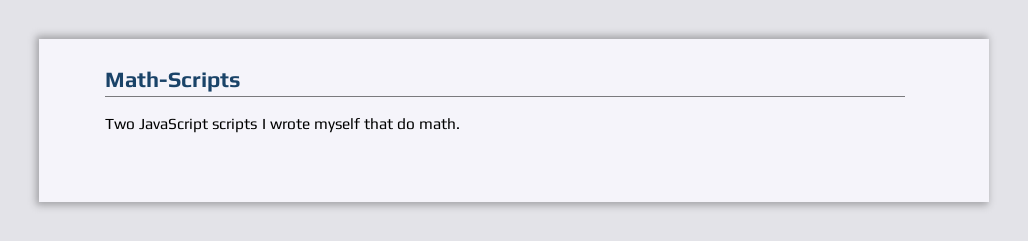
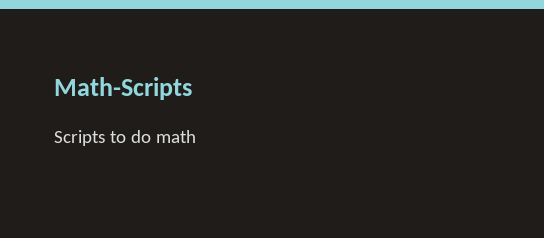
- Two JavaScript scripts I wrote myself that do math.
+ Scripts to do math

